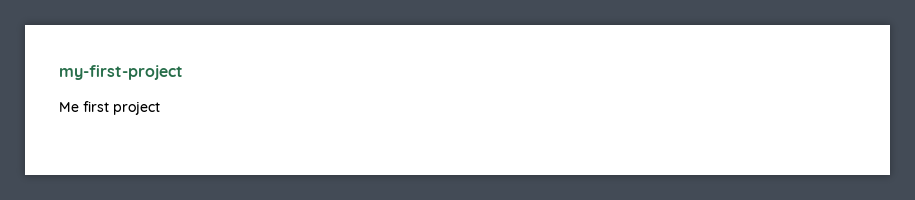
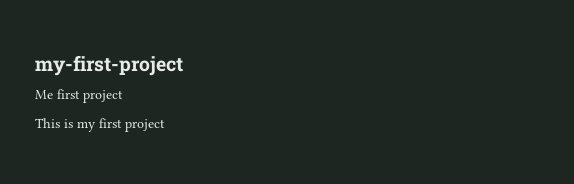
+ This is my first project

